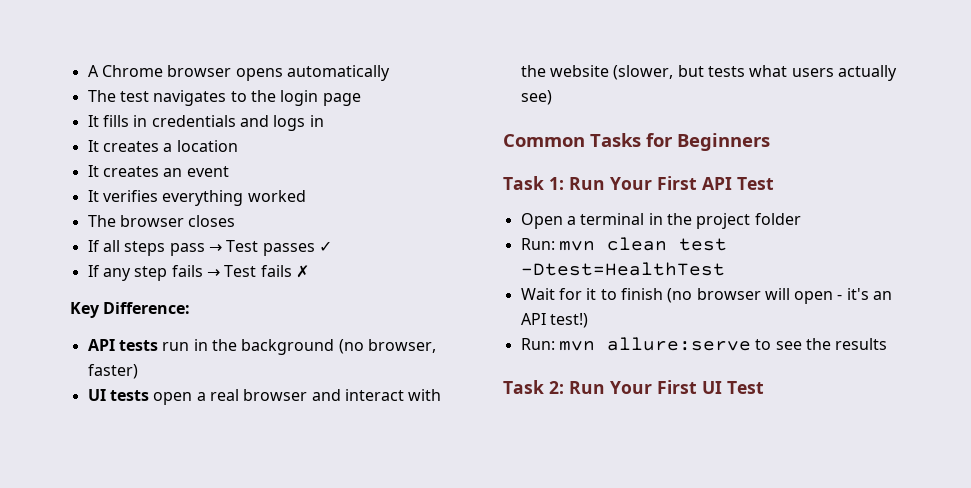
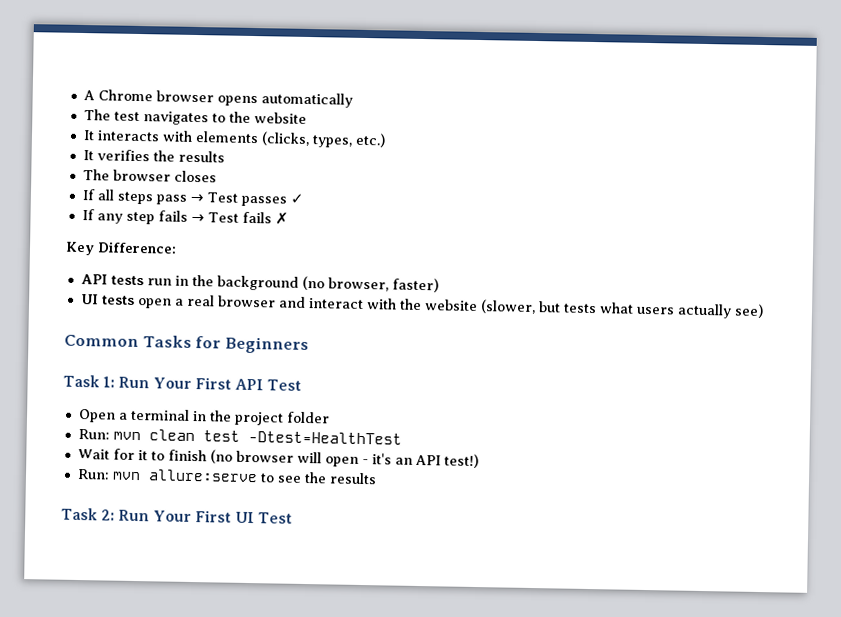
- The test navigates to the login page
- It fills in credentials and logs in
- It creates a location
- It creates an event
+ The test navigates to the website
+ It interacts with elements (clicks, types, etc.)
- It verifies everything worked
+ It verifies the results

